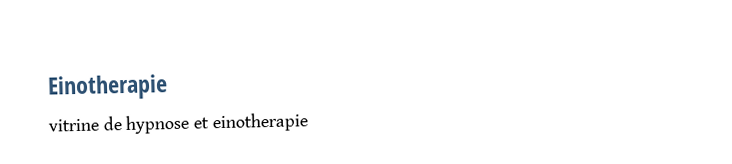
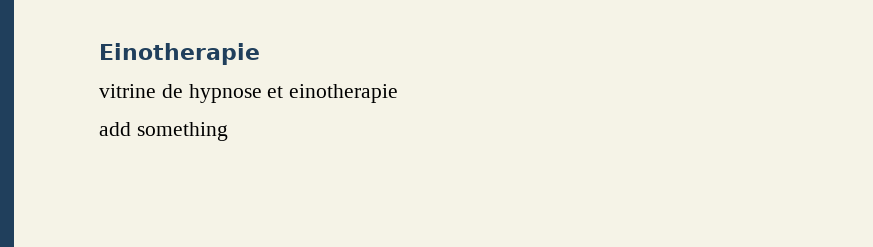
+ add something

